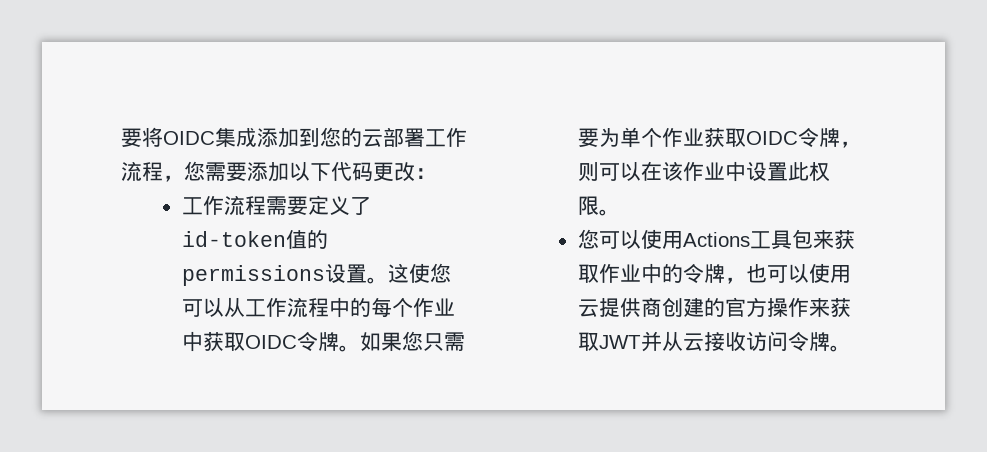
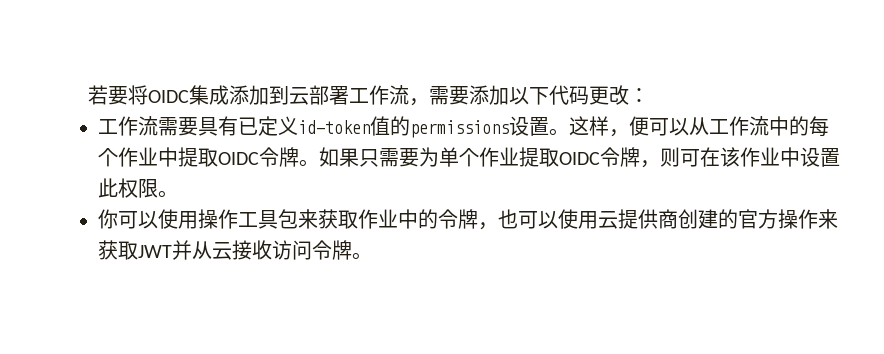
- 要将OIDC集成添加到您的云部署工作流程，您需要添加以下代码更改：
+ 若要将OIDC集成添加到云部署工作流，需要添加以下代码更改：
- 工作流程需要定义了id-token值的permissions设置。
+ 工作流需要具有已定义id-token值的permissions设置。
- 这使您可以从工作流程中的每个作业中获取OIDC令牌。
+ 这样，便可以从工作流中的每个作业中提取OIDC令牌。
- 如果您只需要为单个作业获取OIDC令牌，则可以在该作业中设置此权限。
+ 如果只需要为单个作业提取OIDC令牌，则可在该作业中设置此权限。
- 您可以使用Actions工具包来获取作业中的令牌，也可以使用云提供商创建的官方操作来获取JWT并从云接收访问令牌。
+ 你可以使用操作工具包来获取作业中的令牌，也可以使用云提供商创建的官方操作来获取JWT并从云接收访问令牌。

